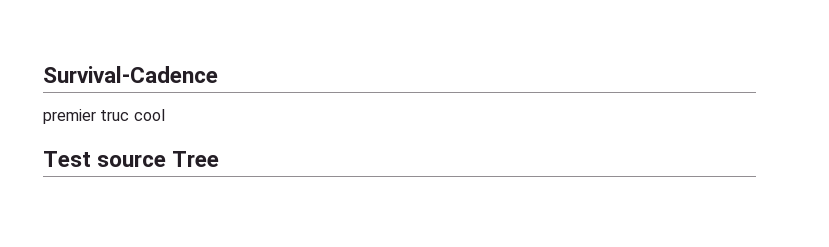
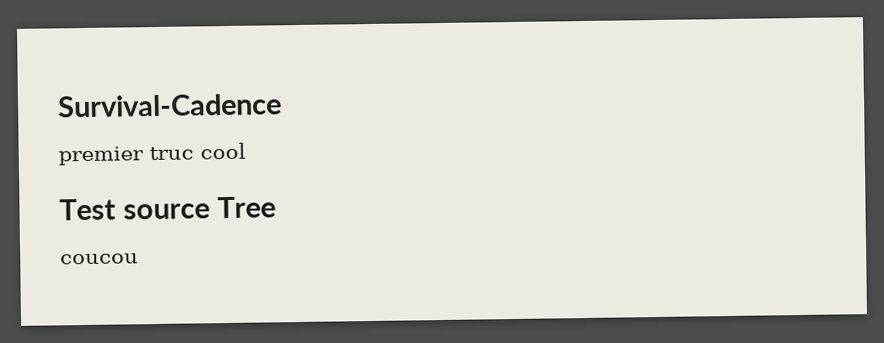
+ coucou

